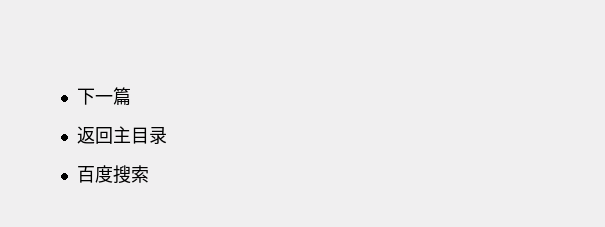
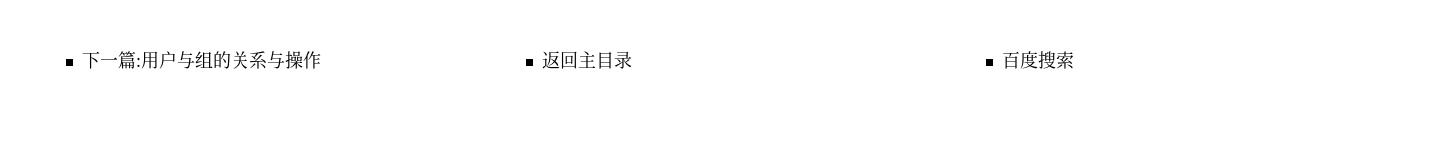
- 下一篇
+ 下一篇:用户与组的关系与操作

